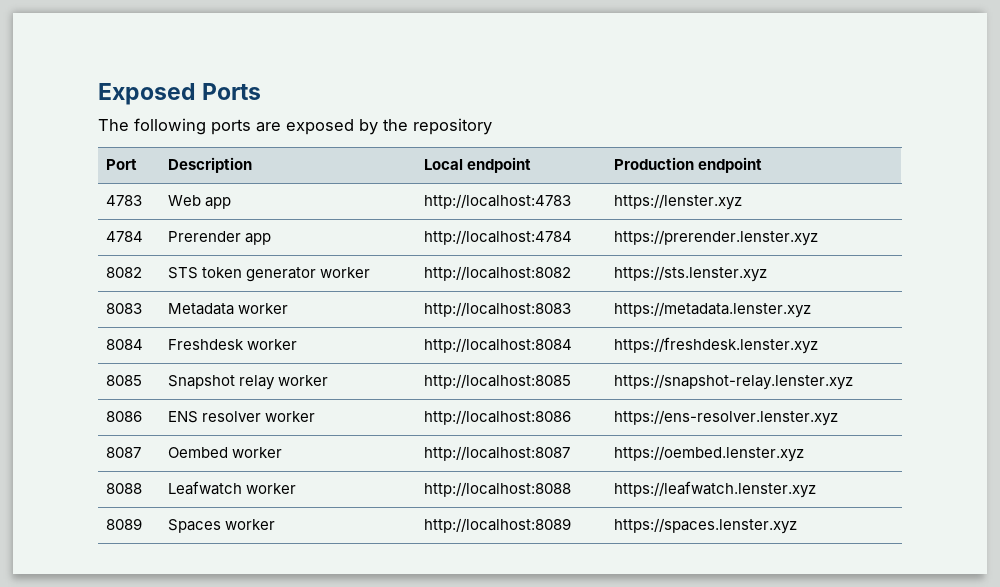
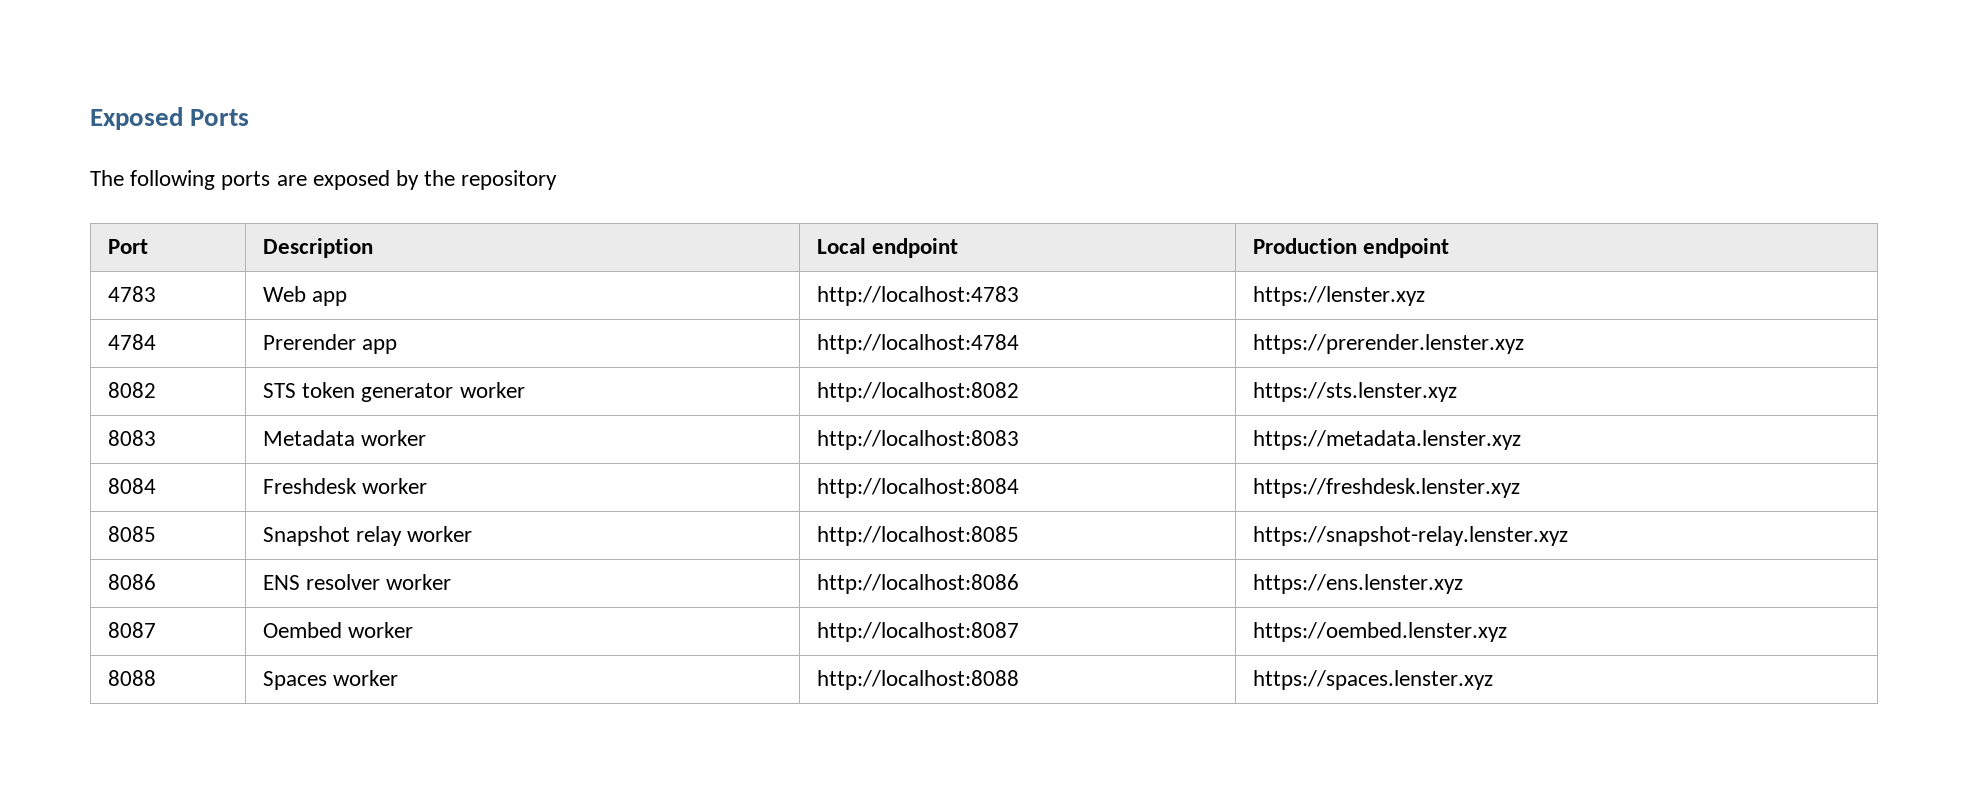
- 8086 | ENS resolver worker | http://localhost:8086 | https://ens-resolver.lenster.xyz
+ 8086 | ENS resolver worker | http://localhost:8086 | https://ens.lenster.xyz
- 8088 | Leafwatch worker | http://localhost:8088 | https://leafwatch.lenster.xyz
- 8089 | Spaces worker | http://localhost:8089 | https://spaces.lenster.xyz
+ 8088 | Spaces worker | http://localhost:8088 | https://spaces.lenster.xyz

